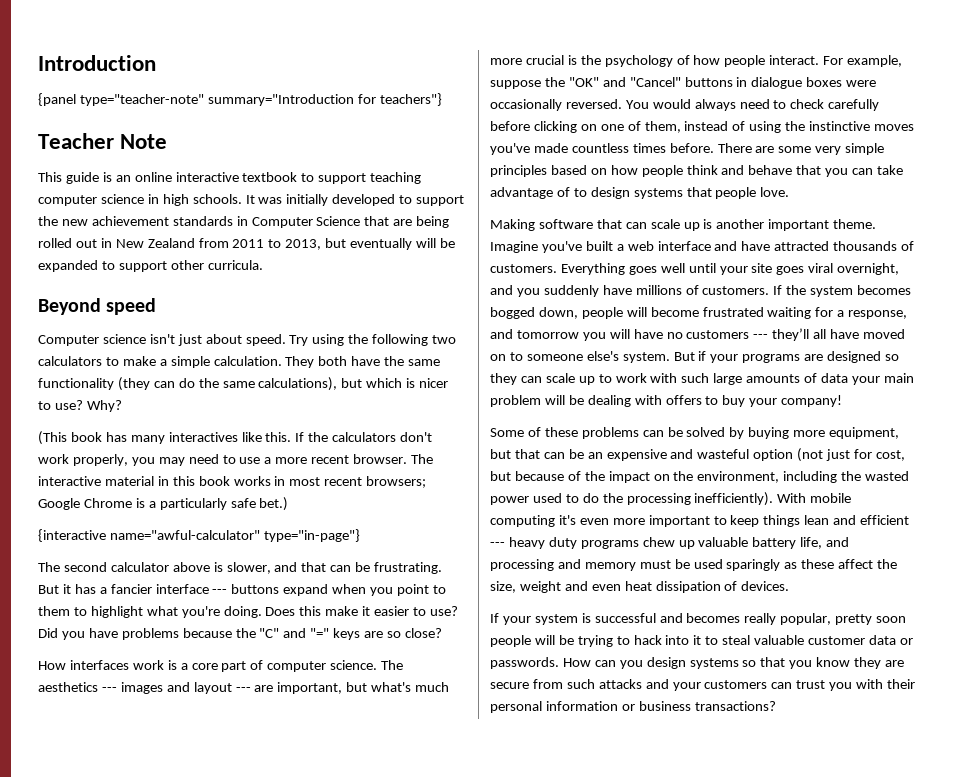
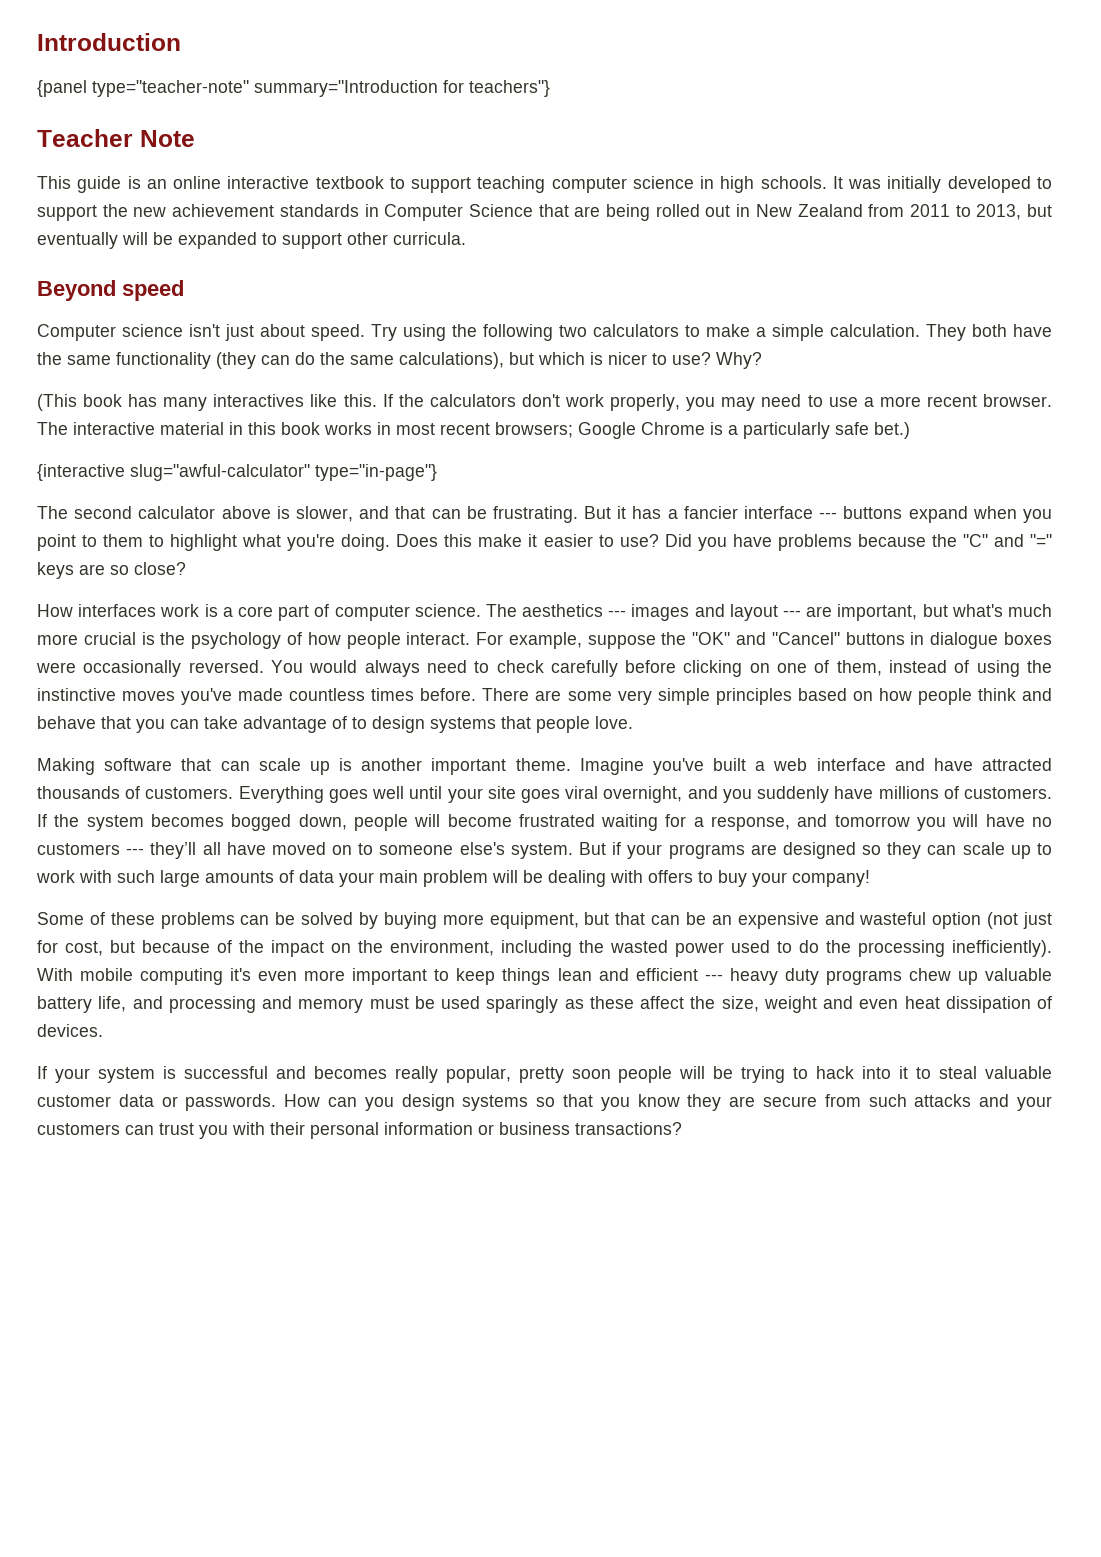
- {interactive name="awful-calculator" type="in-page"}
+ {interactive slug="awful-calculator" type="in-page"}

